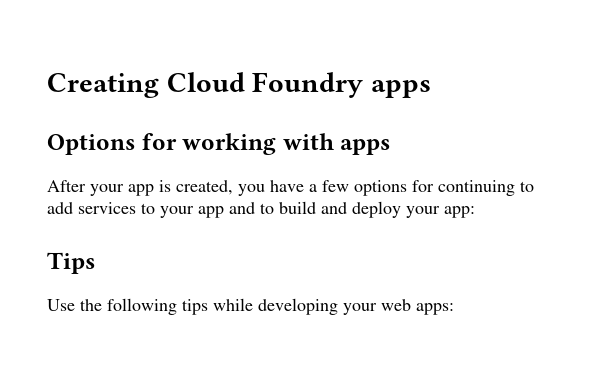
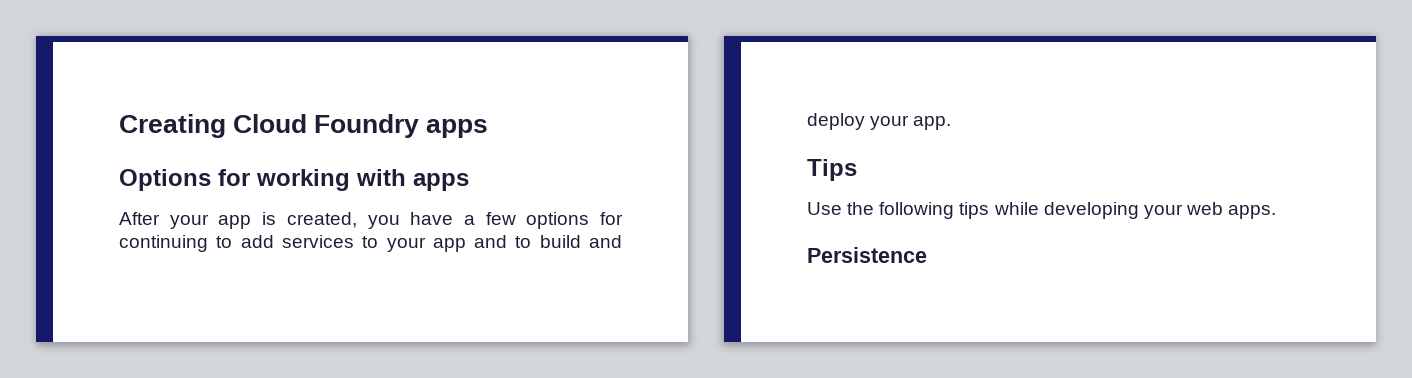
- After your app is created, you have a few options for continuing to add services to your app and to build and deploy your app:
+ After your app is created, you have a few options for continuing to add services to your app and to build and deploy your app.
- Use the following tips while developing your web apps:
+ Use the following tips while developing your web apps.
+ Persistence

